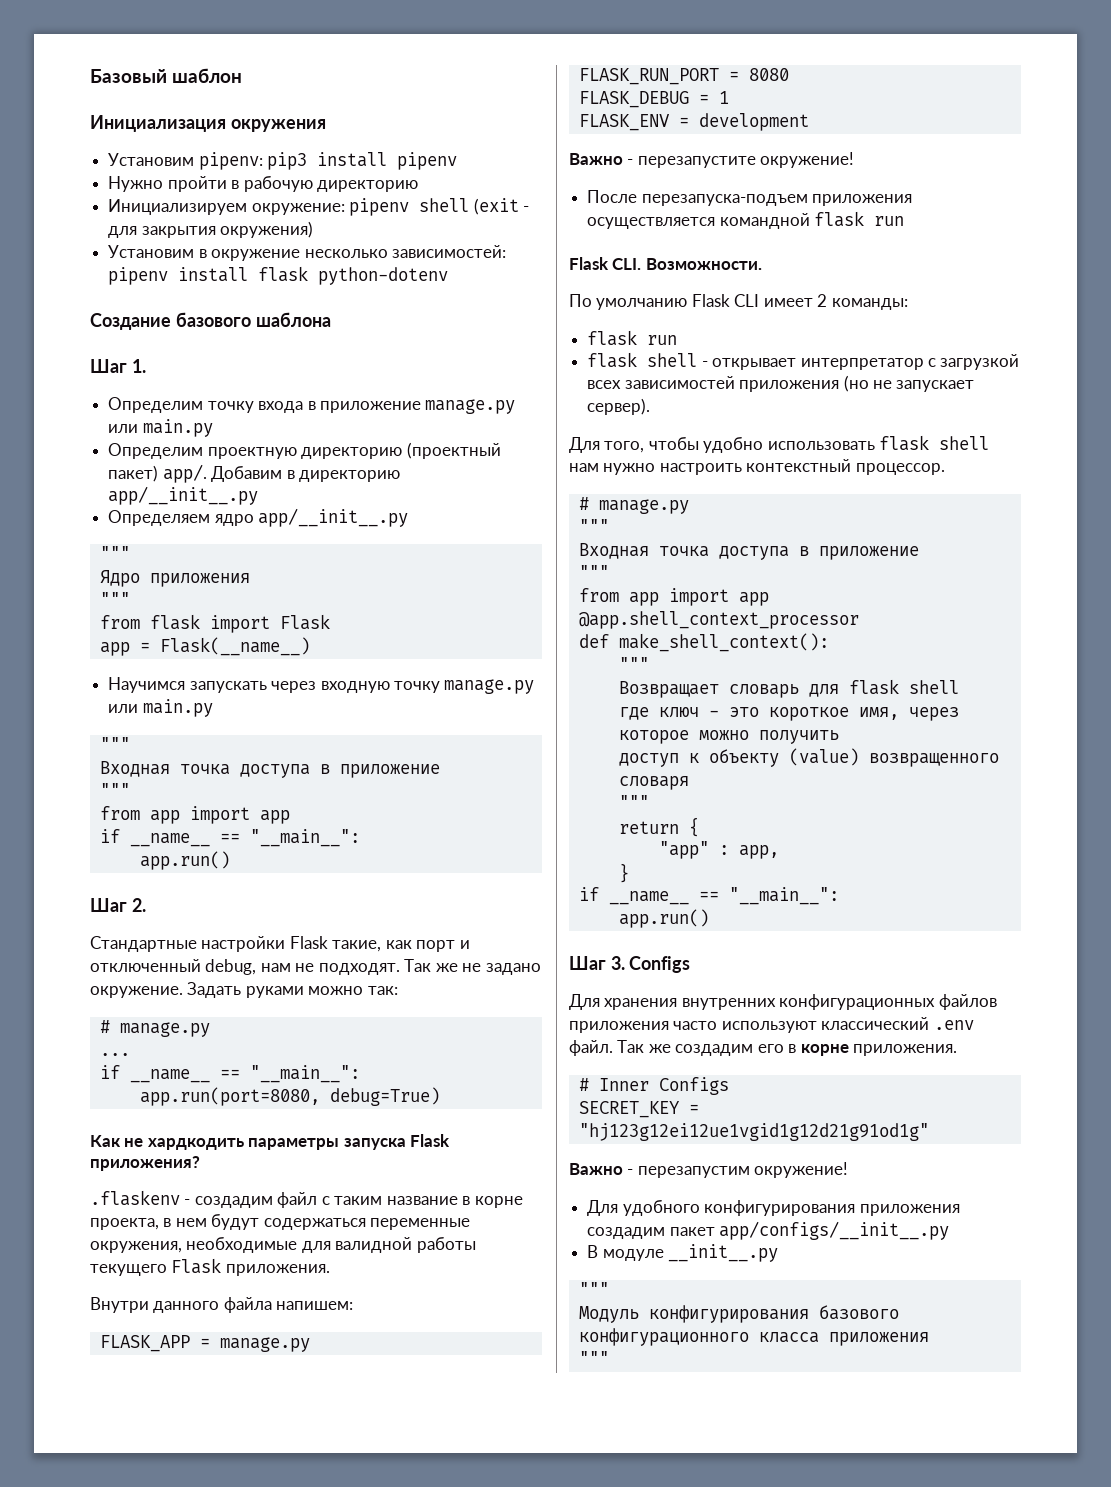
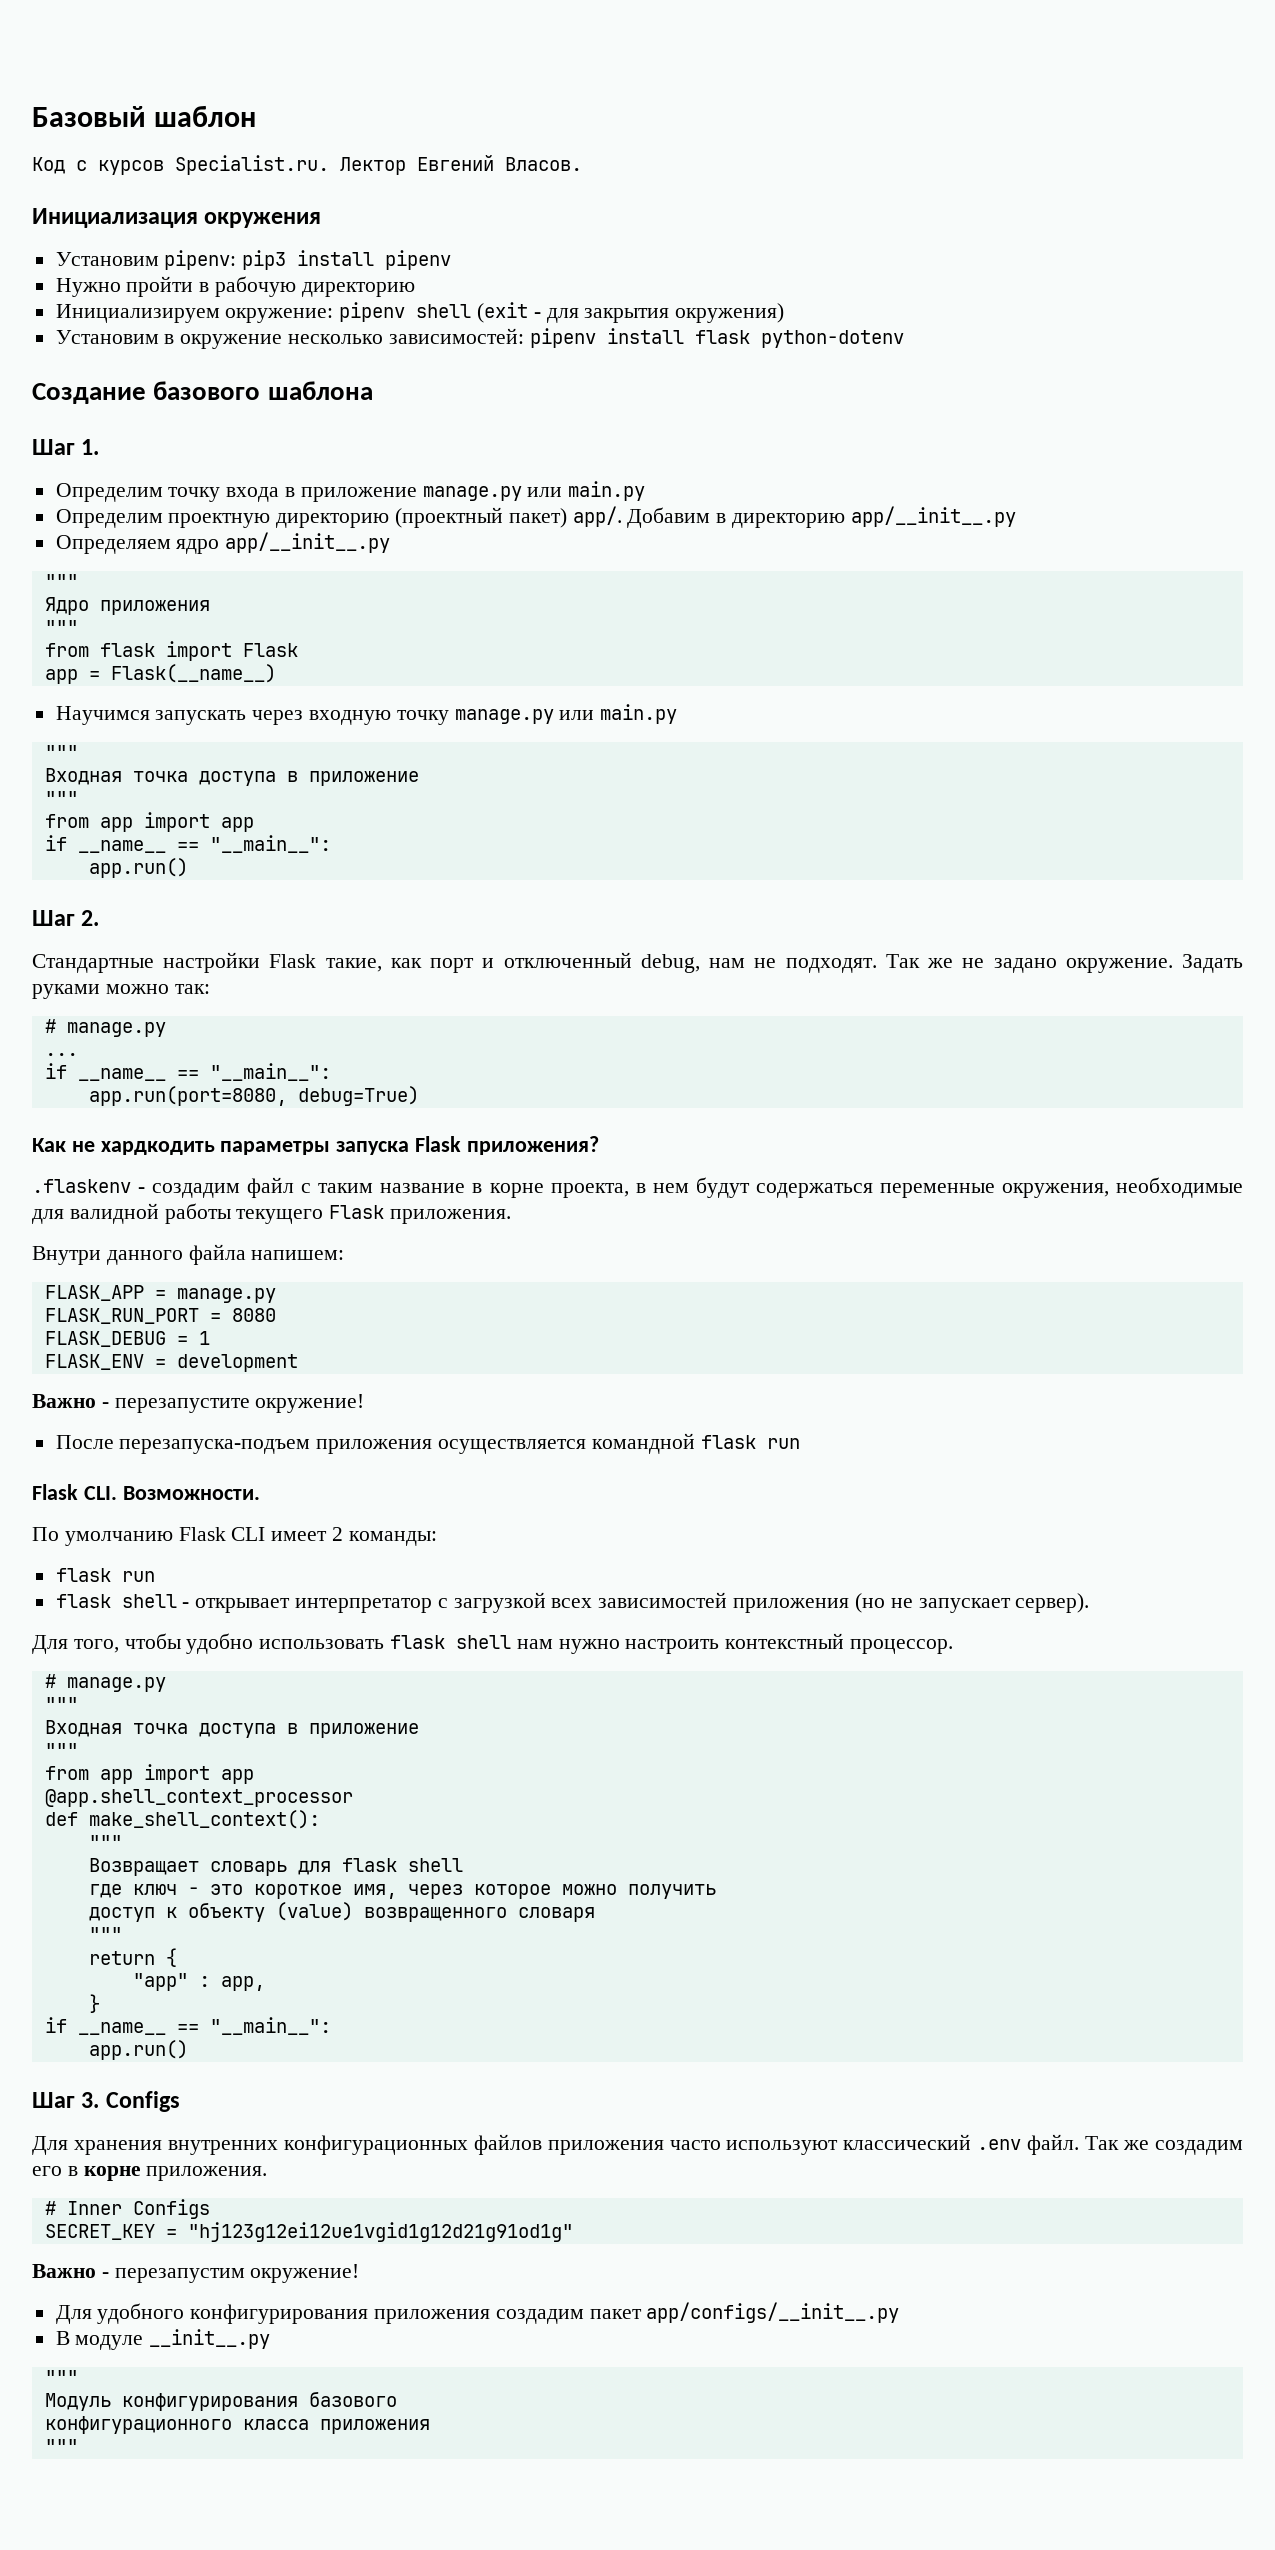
+ Код с курсов Specialist.ru. Лектор Евгений Власов.

